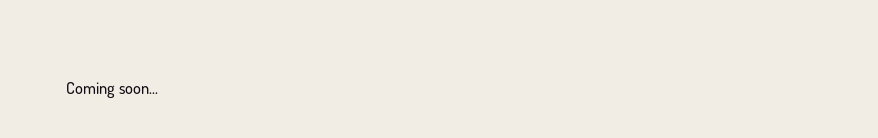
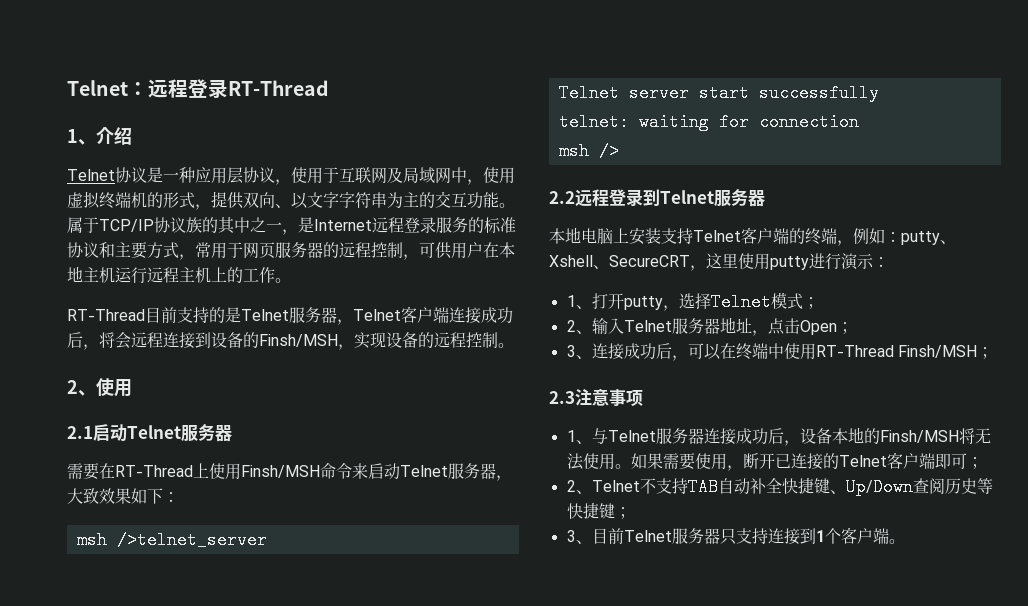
- Coming soon...
+ Telnet：远程登录RT-Thread
+ 1、介绍
+ Telnet协议是一种应用层协议，使用于互联网及局域网中，使用虚拟终端机的形式，提供双向、以文字字符串为主的交互功能。属于TCP/IP协议族的其中之一，是Internet远程登录服务的标准协议和主要方式，常用于网页服务器的远程控制，可供用户在本地主机运行远程主机上的工作。
+ RT-Thread目前支持的是Telnet服务器，Telnet客户端连接成功后，将会远程连接到设备的Finsh/MSH，实现设备的远程控制。
+ 2、使用
+ 2.1启动Telnet服务器
+ 需要在RT-Thread上使用Finsh/MSH命令来启动Telnet服务器，大致效果如下：
+ msh />telnet_server
+ Telnet server start successfully
+ telnet: waiting for connection
+ msh />
+ 2.2远程登录到Telnet服务器
+ 本地电脑上安装支持Telnet客户端的终端，例如：putty、Xshell、SecureCRT，这里使用putty进行演示：
+ 1、打开putty，选择Telnet模式；
+ 2、输入Telnet服务器地址，点击Open；
+ 3、连接成功后，可以在终端中使用RT-Thread Finsh/MSH；
+ 2.3注意事项
+ 1、与Telnet服务器连接成功后，设备本地的Finsh/MSH将无法使用。如果需要使用，断开已连接的Telnet客户端即可；
+ 2、Telnet不支持TAB自动补全快捷键、Up/Down查阅历史等快捷键；
+ 3、目前Telnet服务器只支持连接到1个客户端。

